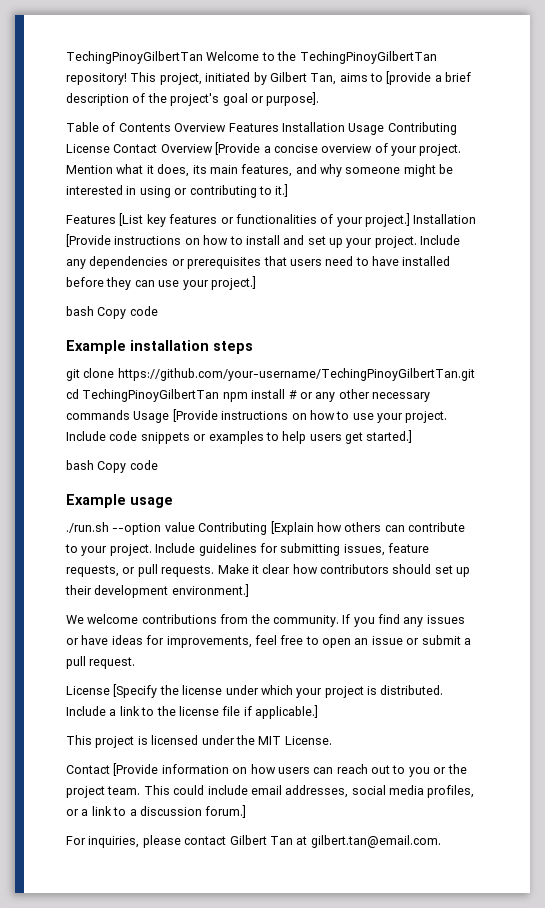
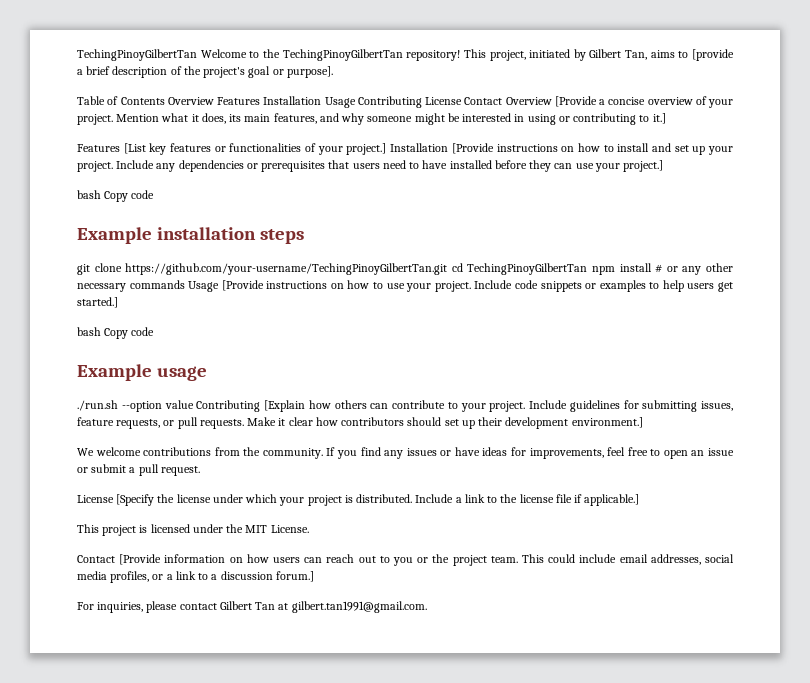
- For inquiries, please contact Gilbert Tan at gilbert.tan@email.com.
+ For inquiries, please contact Gilbert Tan at gilbert.tan1991@gmail.com.

